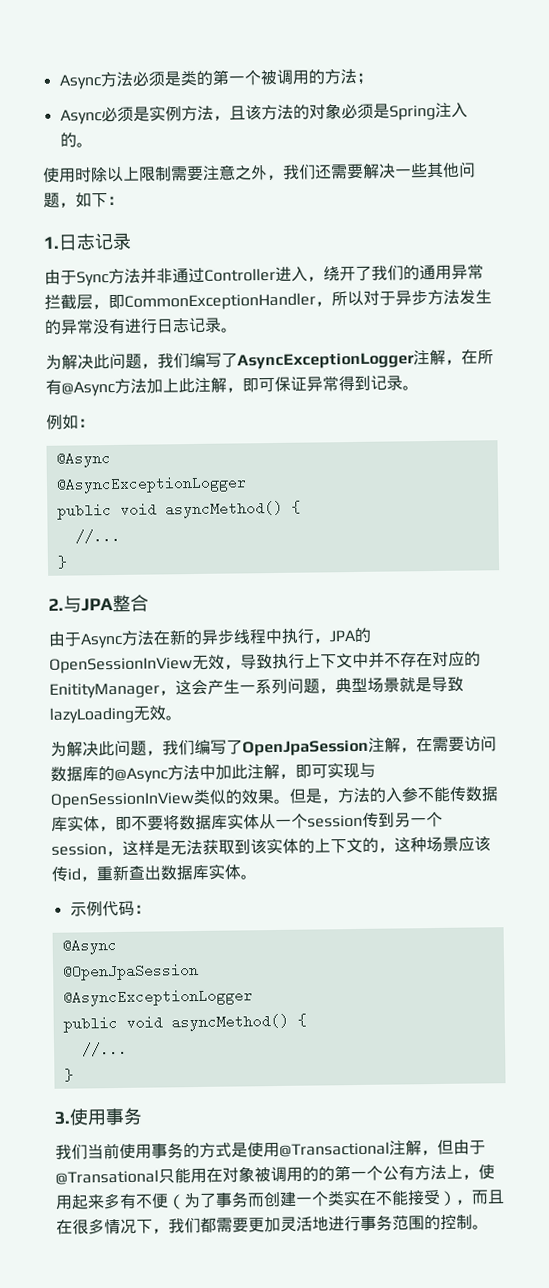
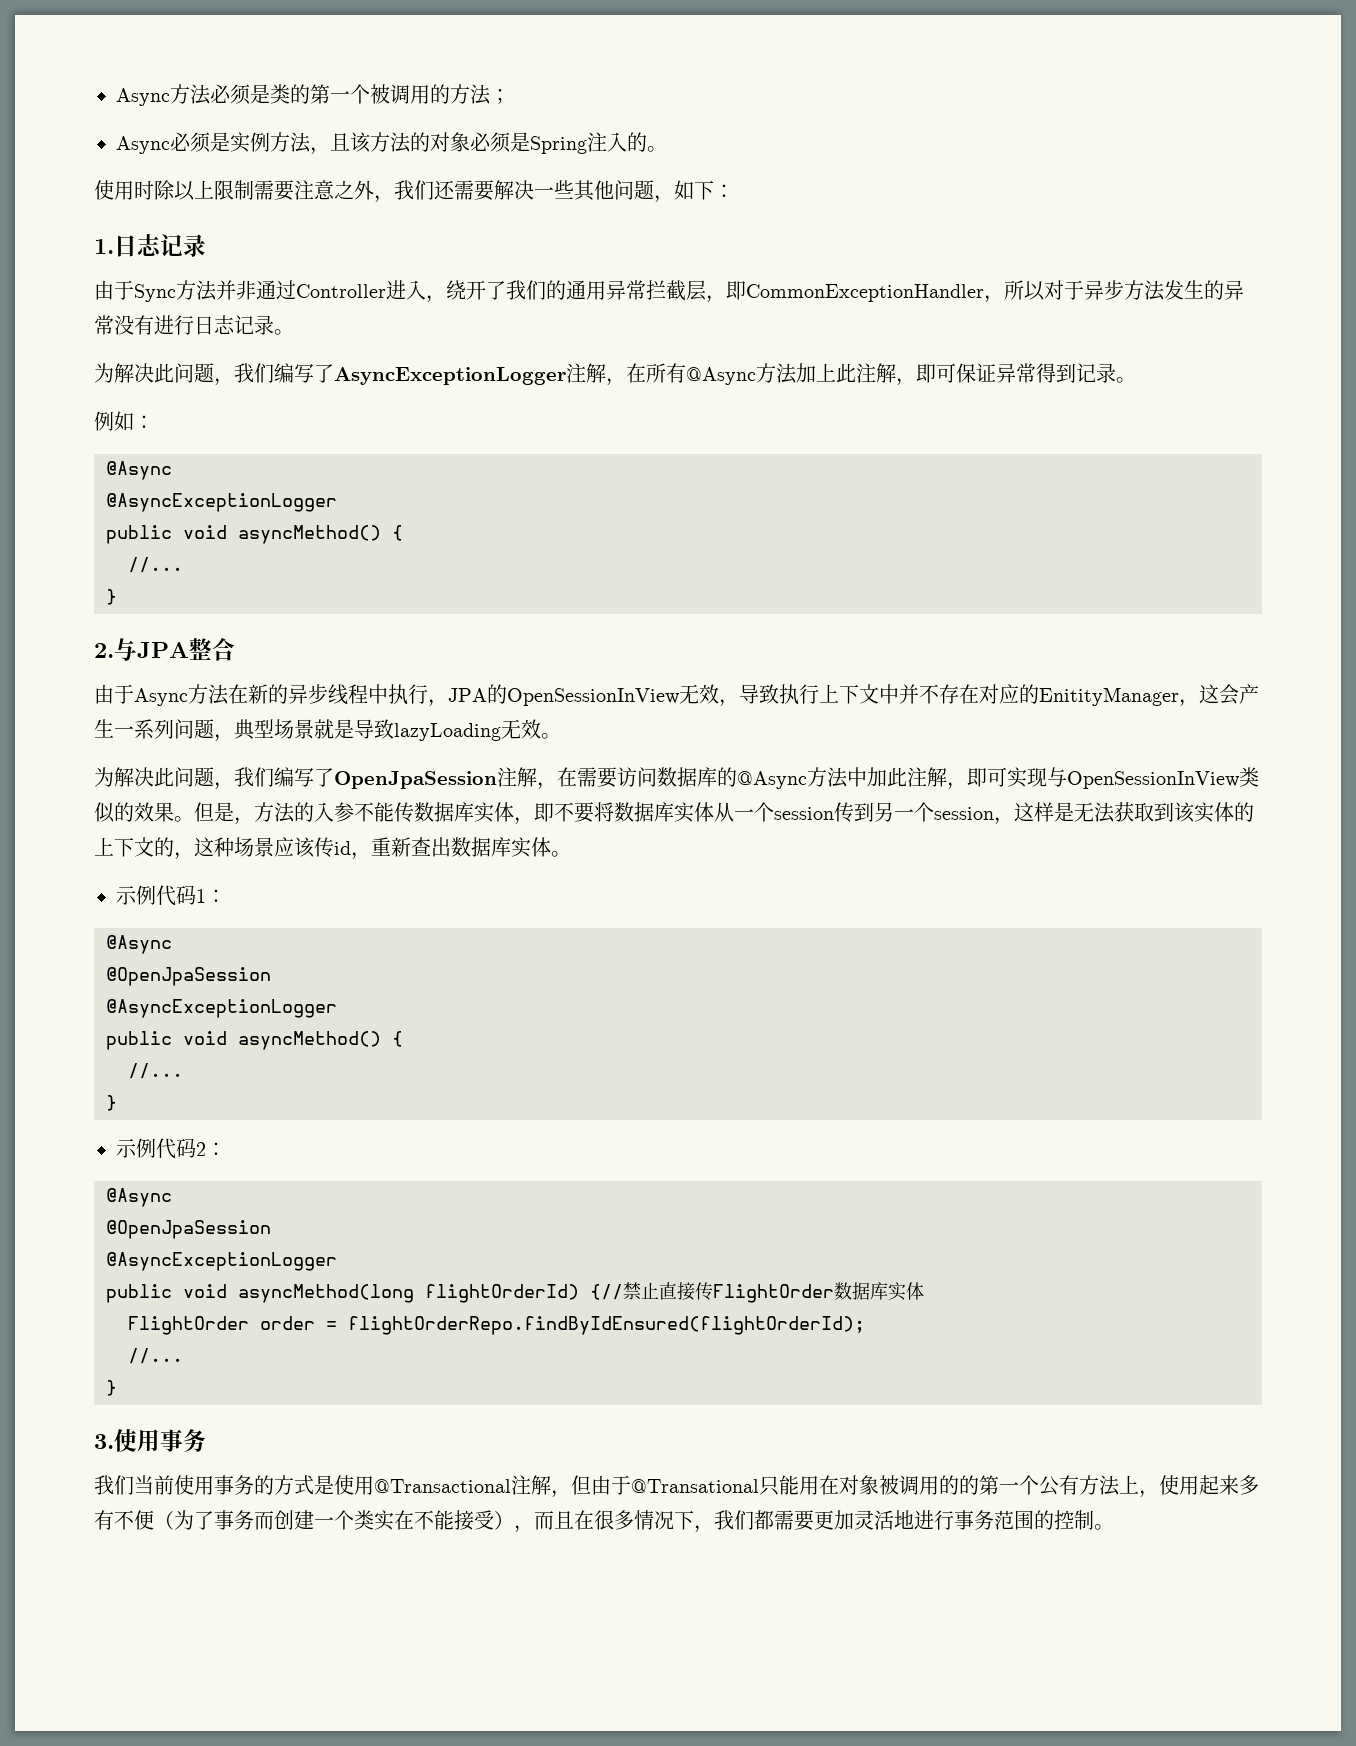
- 示例代码：
+ 示例代码1：
+ 示例代码2：
+ @Async
+ @OpenJpaSession
+ @AsyncExceptionLogger
+ public void asyncMethod(long flightOrderId) {//禁止直接传FlightOrder数据库实体
+ FlightOrder order = flightOrderRepo.findByIdEnsured(flightOrderId);
+ //...
+ }

